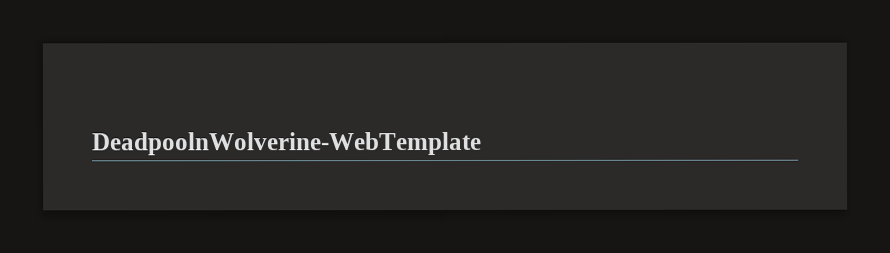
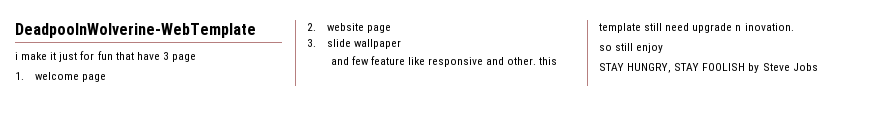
+ i make it just for fun that have 3 page
+ 1. welcome page
+ 2. website page
+ 3. slide wallpaper
+ and few feature like responsive and other. this template still need upgrade n inovation.
+ so still enjoy
+ STAY HUNGRY, STAY FOOLISH by Steve Jobs

